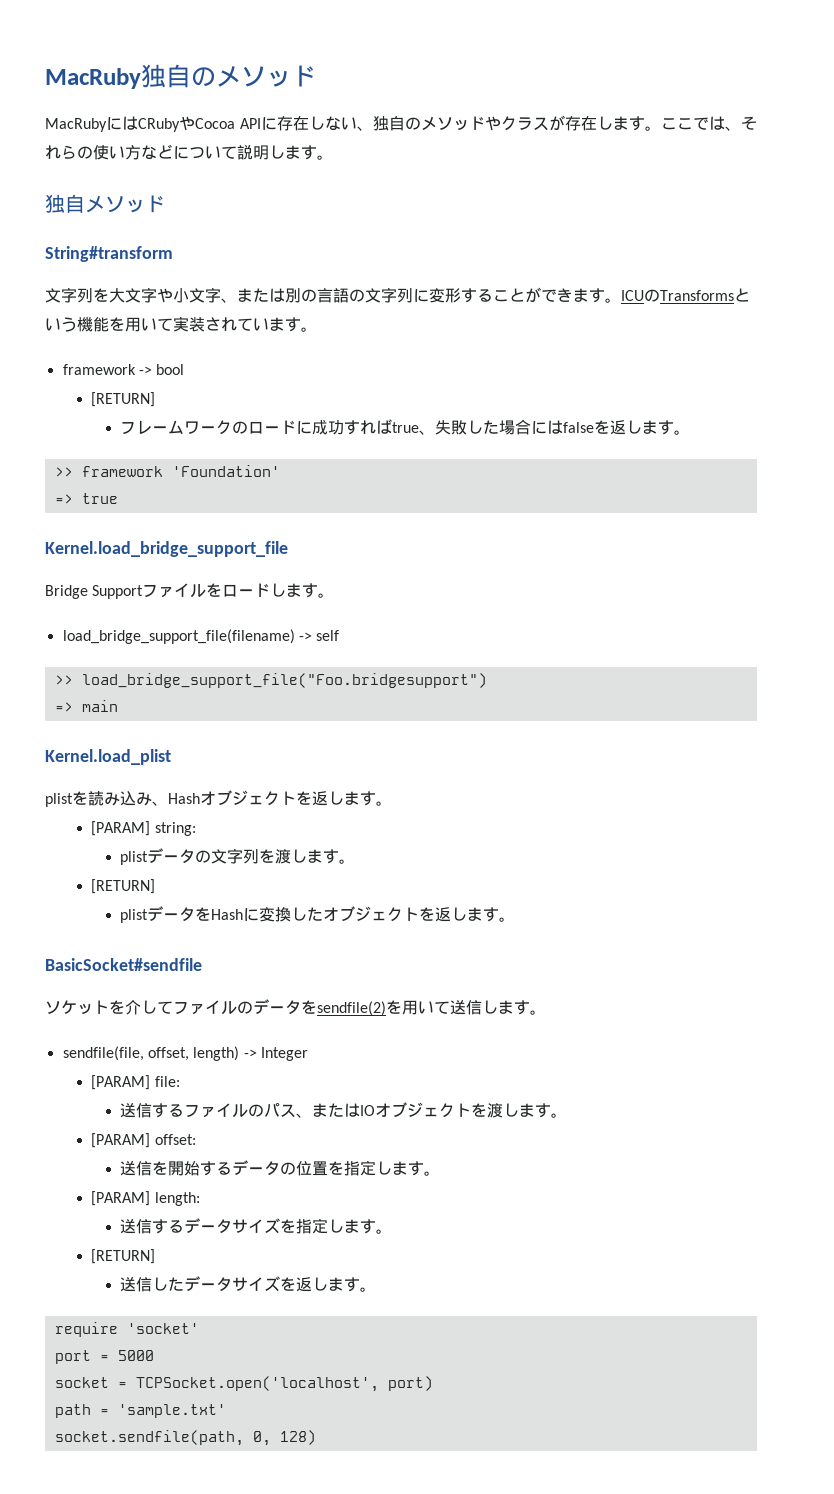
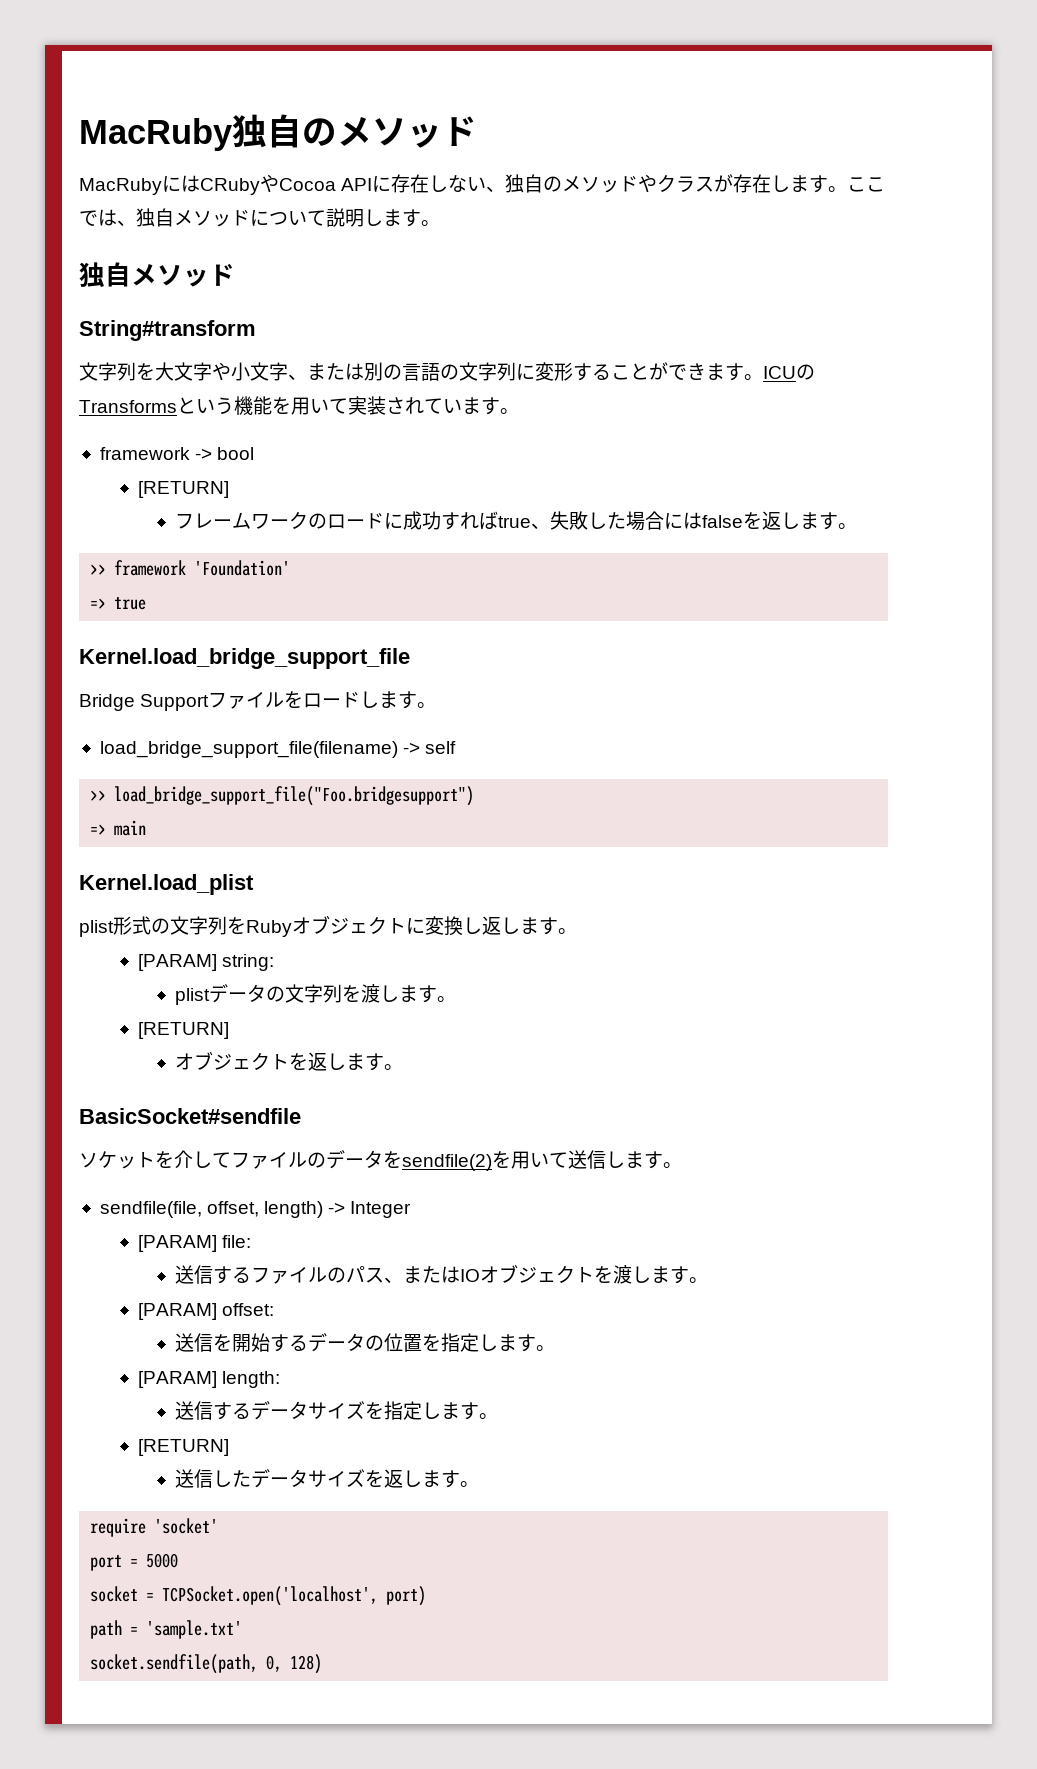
- ここでは、それらの使い方などについて説明します。
+ ここでは、独自メソッドについて説明します。
- plistを読み込み、Hashオブジェクトを返します。
+ plist形式の文字列をRubyオブジェクトに変換し返します。
- plistデータをHashに変換したオブジェクトを返します。
+ オブジェクトを返します。

